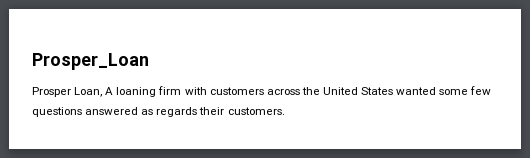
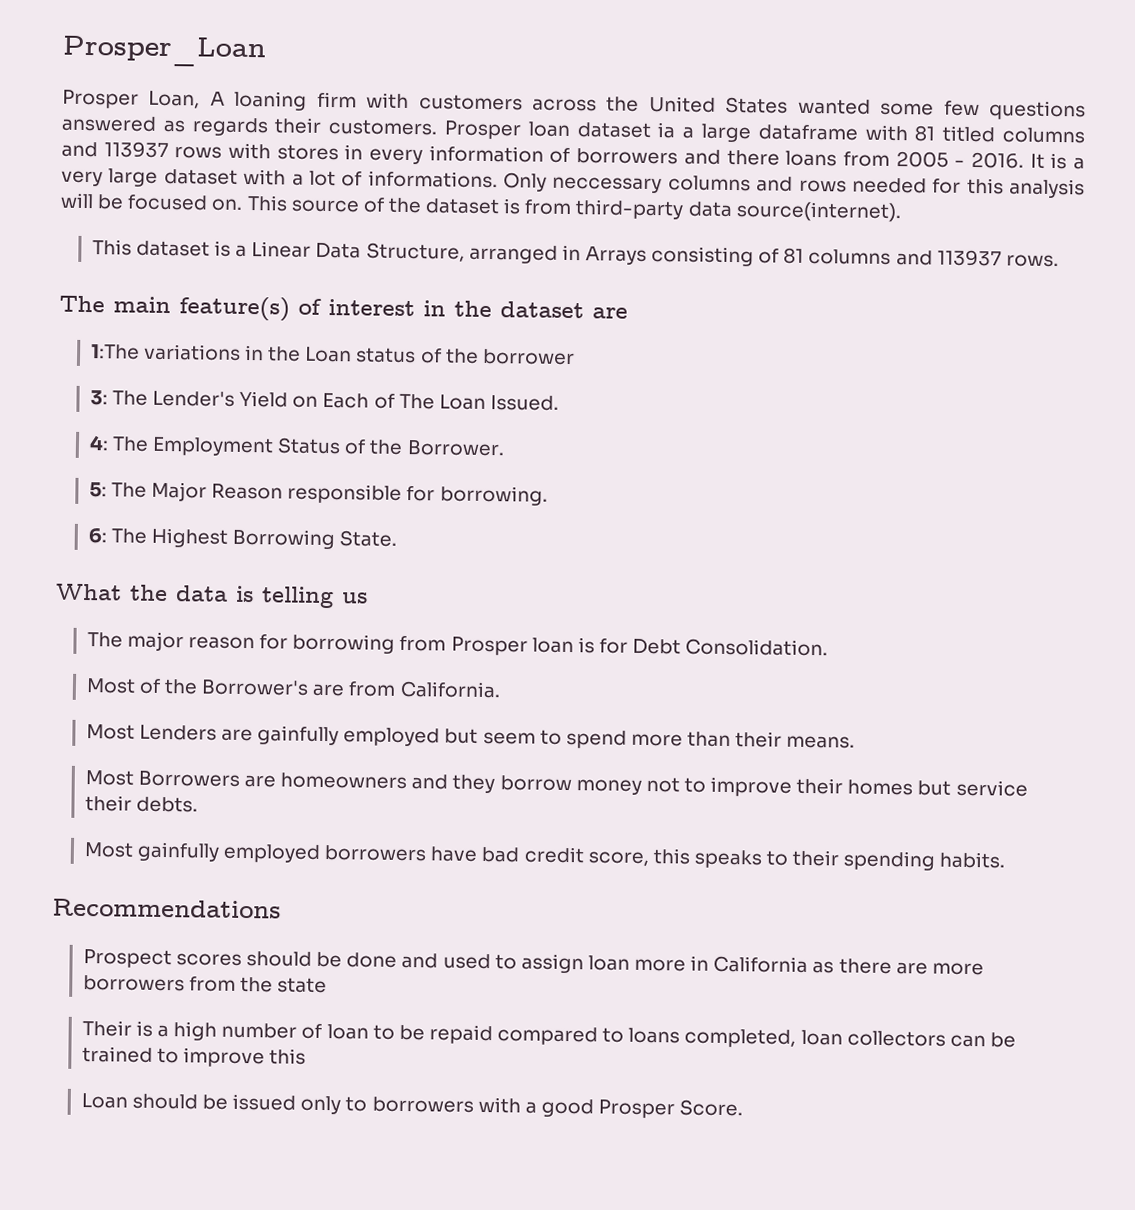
+ Prosper loan dataset ia a large dataframe with 81 titled columns and 113937 rows with stores in every information of borrowers and there loans from 2005 - 2016. It is a very large dataset with a lot of informations. Only neccessary columns and rows needed for this analysis will be focused on. This source of the dataset is from third-party data source(internet).
+ This dataset is a Linear Data Structure, arranged in Arrays consisting of 81 columns and 113937 rows.
+ The main feature(s) of interest in the dataset are
+ 1:The variations in the Loan status of the borrower
+ 3: The Lender's Yield on Each of The Loan Issued.
+ 4: The Employment Status of the Borrower.
+ 5: The Major Reason responsible for borrowing.
+ 6: The Highest Borrowing State.
+ What the data is telling us
+ The major reason for borrowing from Prosper loan is for Debt Consolidation.
+ Most of the Borrower's are from California.
+ Most Lenders are gainfully employed but seem to spend more than their means.
+ Most Borrowers are homeowners and they borrow money not to improve their homes but service their debts.
+ Most gainfully employed borrowers have bad credit score, this speaks to their spending habits.
+ Recommendations
+ Prospect scores should be done and used to assign loan more in California as there are more borrowers from the state
+ Their is a high number of loan to be repaid compared to loans completed, loan collectors can be trained to improve this
+ Loan should be issued only to borrowers with a good Prosper Score.

